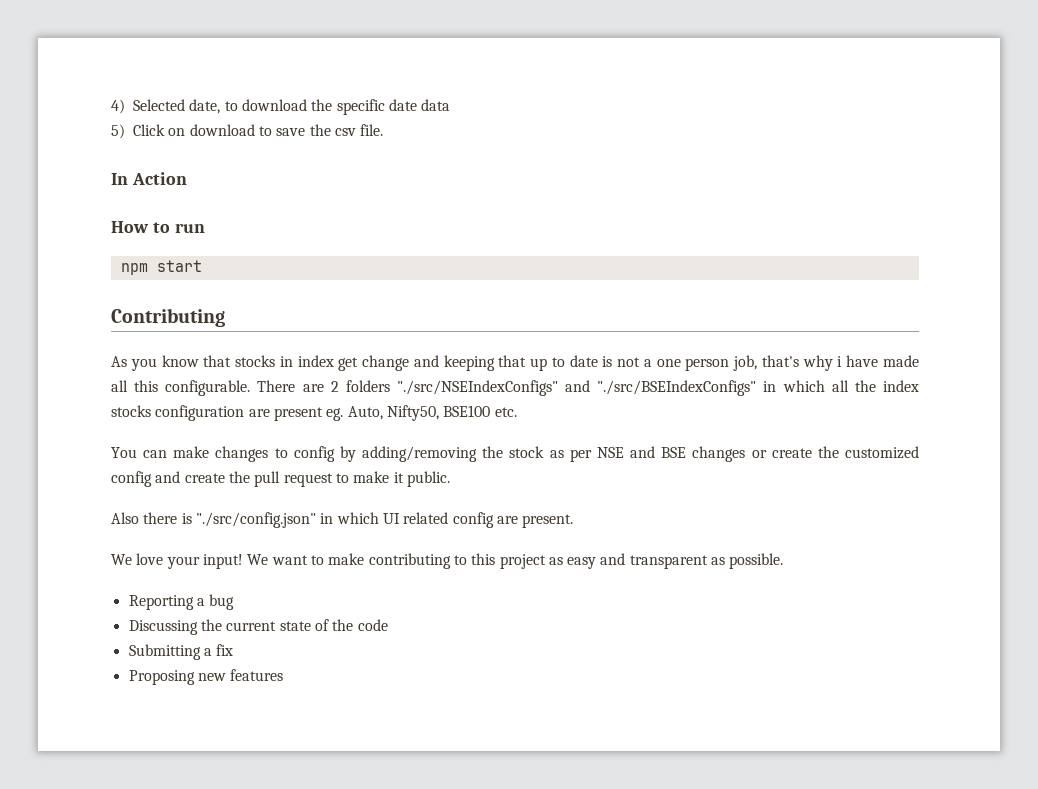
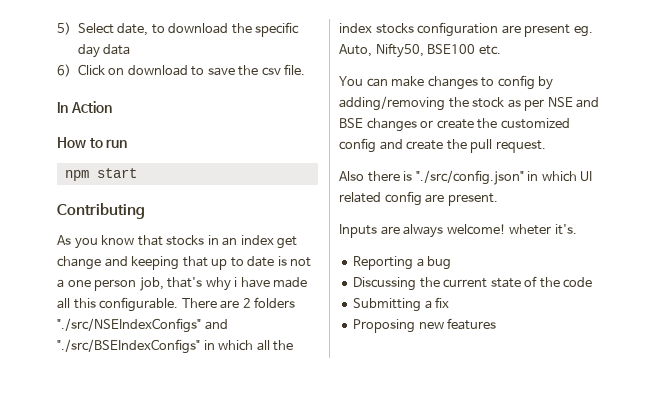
- 4) Selected date, to download the specific date data
+ 5) Select date, to download the specific day data
- 5) Click on download to save the csv file.
+ 6) Click on download to save the csv file.
- As you know that stocks in index get change and keeping that up to date is not a one person job, that's why i have made all this configurable.
+ As you know that stocks in an index get change and keeping that up to date is not a one person job, that's why i have made all this configurable.
- You can make changes to config by adding/removing the stock as per NSE and BSE changes or create the customized config and create the pull request to make it public.
+ You can make changes to config by adding/removing the stock as per NSE and BSE changes or create the customized config and create the pull request.
- We love your input! We want to make contributing to this project as easy and transparent as possible.
+ Inputs are always welcome! wheter it's.

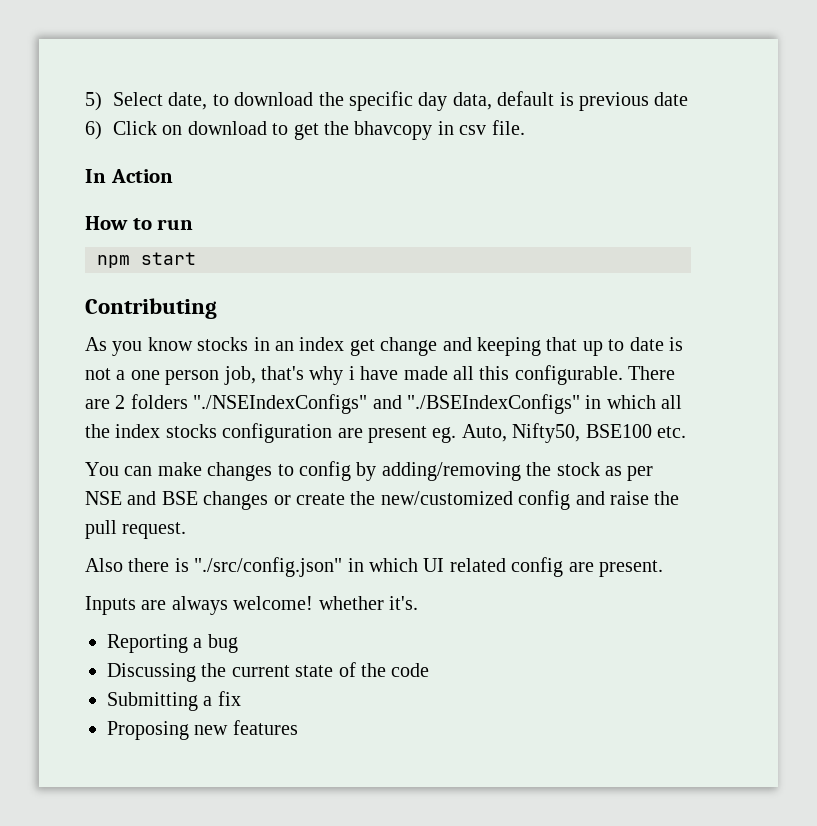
- 5) Select date, to download the specific day data
+ 5) Select date, to download the specific day data, default is previous date
- 6) Click on download to save the csv file.
+ 6) Click on download to get the bhavcopy in csv file.
- As you know that stocks in an index get change and keeping that up to date is not a one person job, that's why i have made all this configurable.
+ As you know stocks in an index get change and keeping that up to date is not a one person job, that's why i have made all this configurable.
- There are 2 folders "./src/NSEIndexConfigs" and "./src/BSEIndexConfigs" in which all the index stocks configuration are present eg. Auto, Nifty50, BSE100 etc.
+ There are 2 folders "./NSEIndexConfigs" and "./BSEIndexConfigs" in which all the index stocks configuration are present eg. Auto, Nifty50, BSE100 etc.
- You can make changes to config by adding/removing the stock as per NSE and BSE changes or create the customized config and create the pull request.
+ You can make changes to config by adding/removing the stock as per NSE and BSE changes or create the new/customized config and raise the pull request.
- Inputs are always welcome! wheter it's.
+ Inputs are always welcome! whether it's.

